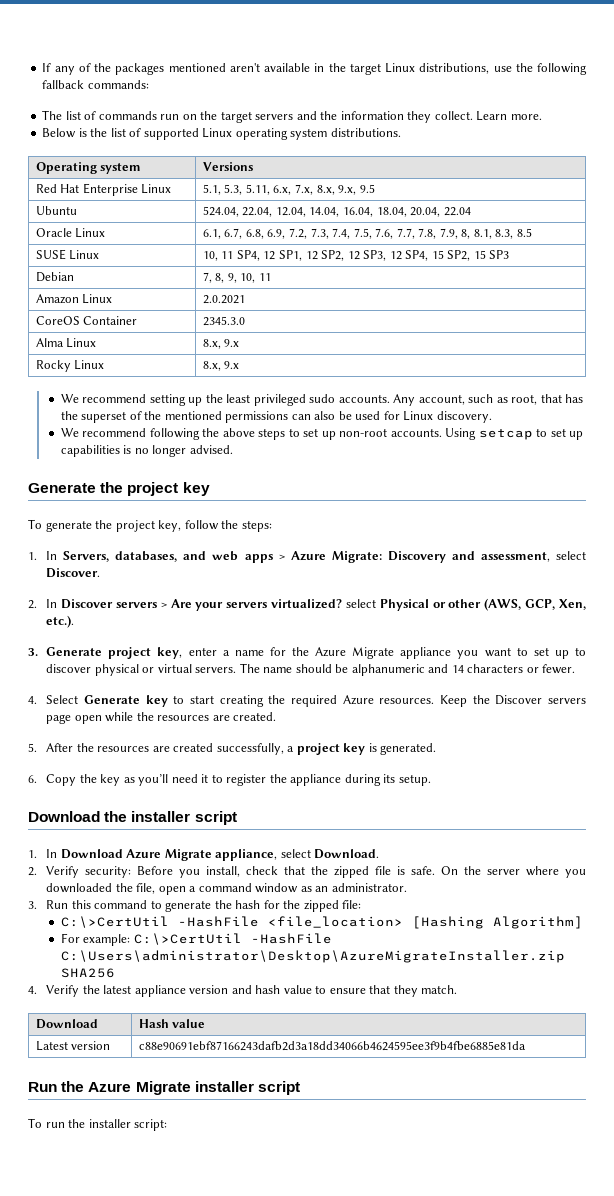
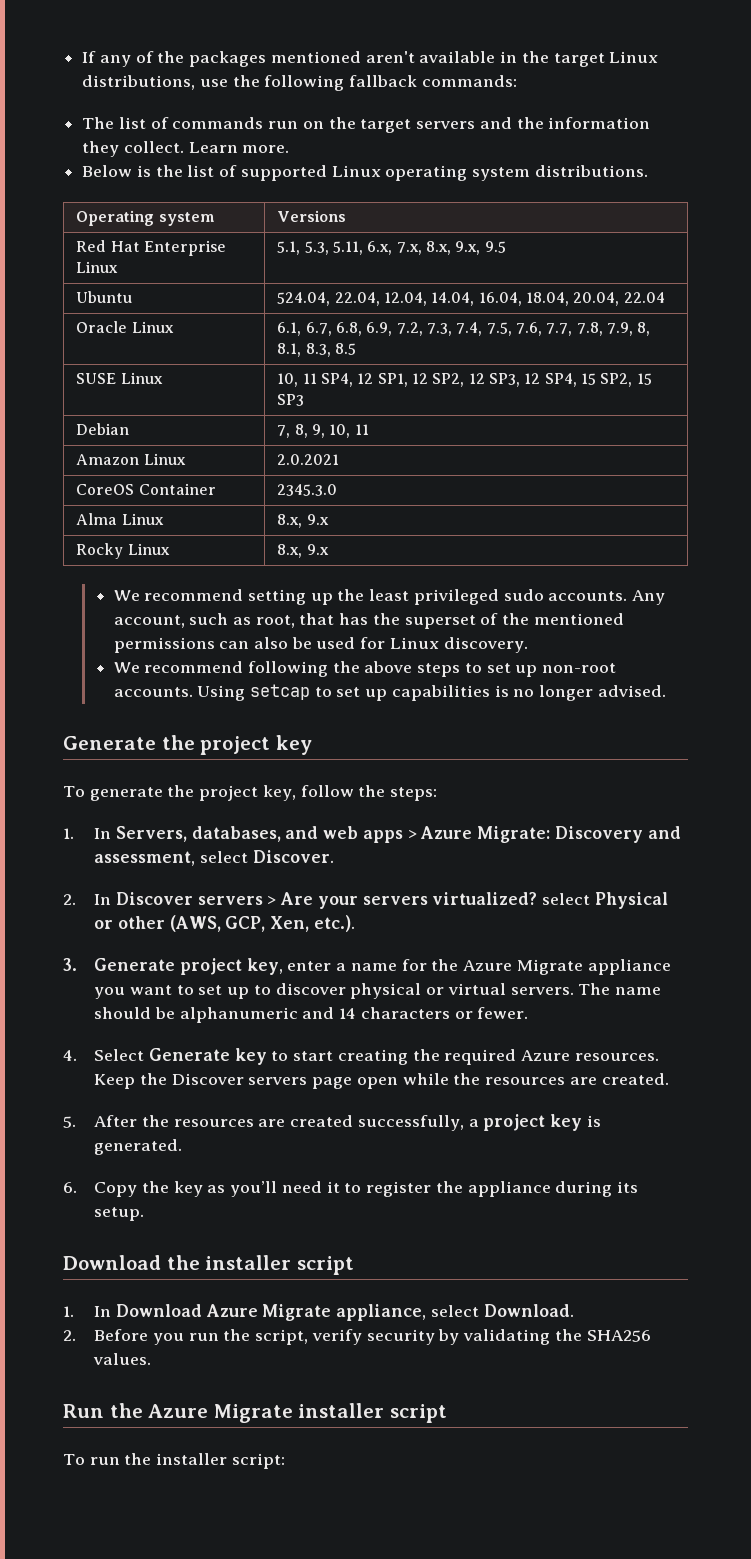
- 2. Verify security: Before you install, check that the zipped file is safe. On the server where you downloaded the file, open a command window as an administrator.
- 3. Run this command to generate the hash for the zipped file:
- C:\>CertUtil -HashFile <file_location> [Hashing Algorithm]
- For example: C:\>CertUtil -HashFile C:\Users\administrator\Desktop\AzureMigrateInstaller.zip SHA256
- 4. Verify the latest appliance version and hash value to ensure that they match.
- Download | Hash value
- Latest version | c88e90691ebf87166243dafb2d3a18dd34066b4624595ee3f9b4fbe6885e81da
+ 2. Before you run the script, verify security by validating the SHA256 values.

